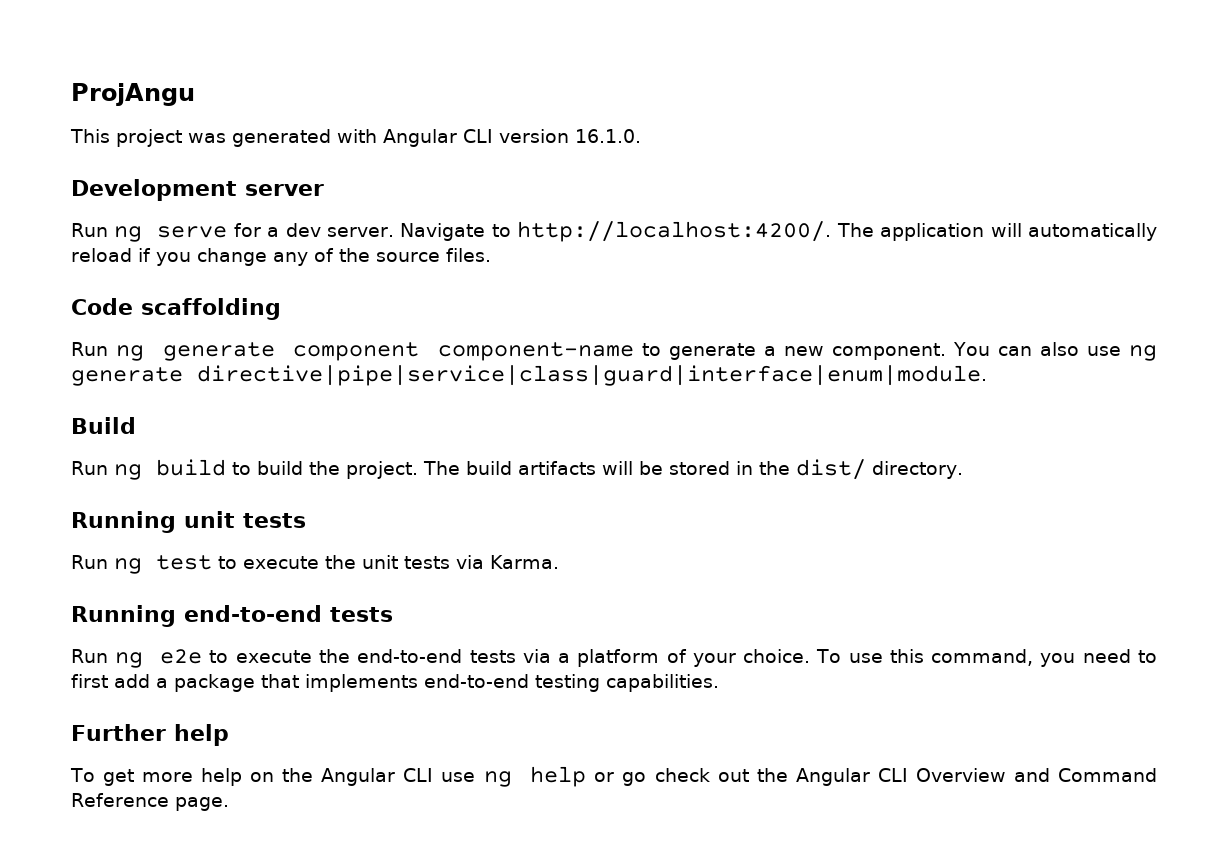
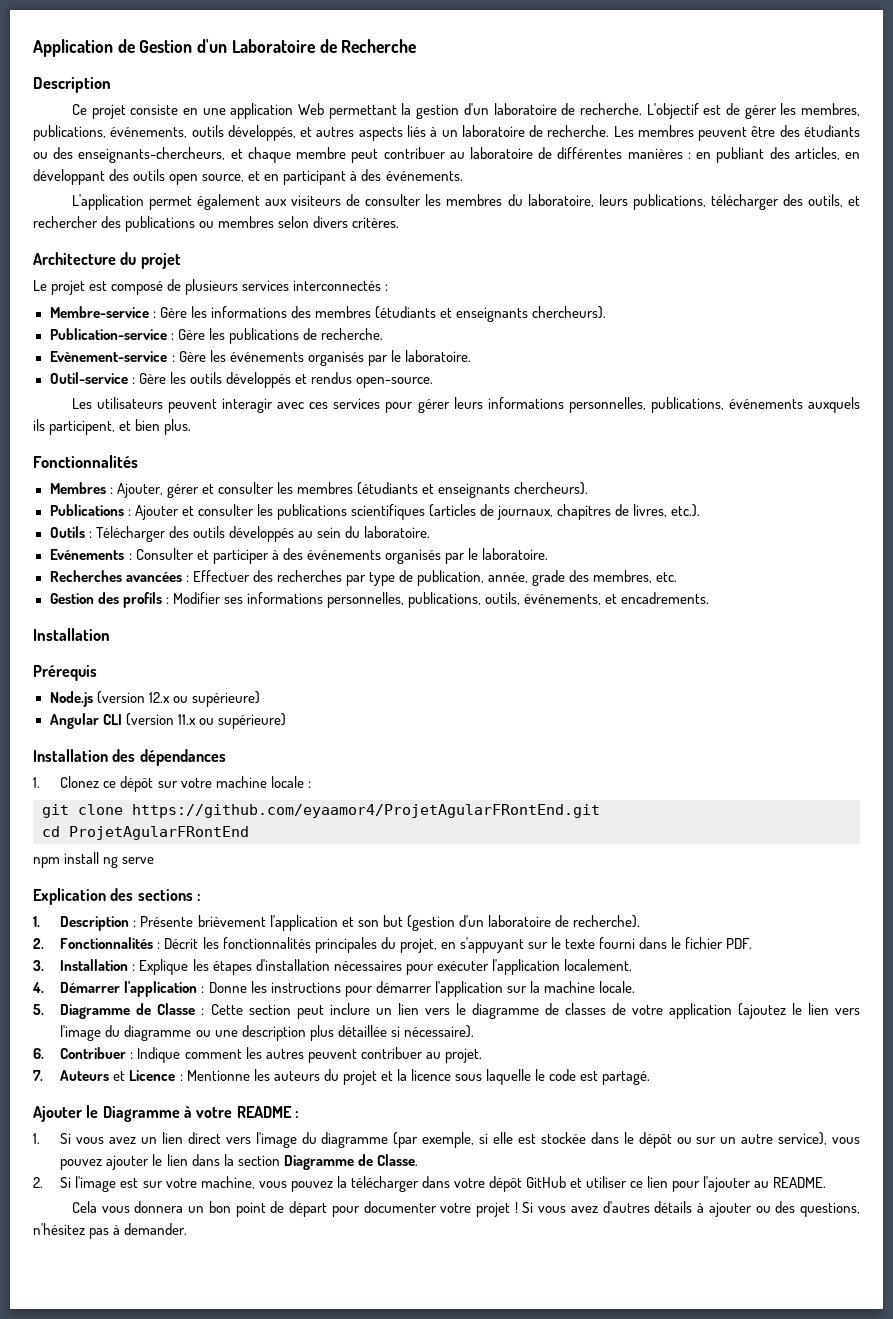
- ProjAngu
- This project was generated with Angular CLI version 16.1.0.
- Development server
- Run ng serve for a dev server. Navigate to http://localhost:4200/. The application will automatically reload if you change any of the source files.
- Code scaffolding
- Run ng generate component component-name to generate a new component. You can also use ng generate directive|pipe|service|class|guard|interface|enum|module.
- Build
- Run ng build to build the project. The build artifacts will be stored in the dist/ directory.
- Running unit tests
- Run ng test to execute the unit tests via Karma.
- Running end-to-end tests
- Run ng e2e to execute the end-to-end tests via a platform of your choice. To use this command, you need to first add a package that implements end-to-end testing capabilities.
- Further help
- To get more help on the Angular CLI use ng help or go check out the Angular CLI Overview and Command Reference page.
+ Application de Gestion d'un Laboratoire de Recherche
+ Description
+ Ce projet consiste en une application Web permettant la gestion d'un laboratoire de recherche. L'objectif est de gérer les membres, publications, événements, outils développés, et autres aspects liés à un laboratoire de recherche. Les membres peuvent être des étudiants ou des enseignants-chercheurs, et chaque membre peut contribuer au laboratoire de différentes manières : en publiant des articles, en développant des outils open source, et en participant à des événements.
+ L'application permet également aux visiteurs de consulter les membres du laboratoire, leurs publications, télécharger des outils, et rechercher des publications ou membres selon divers critères.
+ Architecture du projet
+ Le projet est composé de plusieurs services interconnectés :
+ Membre-service : Gère les informations des membres (étudiants et enseignants chercheurs).
+ Publication-service : Gère les publications de recherche.
+ Evènement-service : Gère les événements organisés par le laboratoire.
+ Outil-service : Gère les outils développés et rendus open-source.
+ Les utilisateurs peuvent interagir avec ces services pour gérer leurs informations personnelles, publications, événements auxquels ils participent, et bien plus.
+ Fonctionnalités
+ Membres : Ajouter, gérer et consulter les membres (étudiants et enseignants chercheurs).
+ Publications : Ajouter et consulter les publications scientifiques (articles de journaux, chapitres de livres, etc.).
+ Outils : Télécharger des outils développés au sein du laboratoire.
+ Evénements : Consulter et participer à des événements organisés par le laboratoire.
+ Recherches avancées : Effectuer des recherches par type de publication, année, grade des membres, etc.
+ Gestion des profils : Modifier ses informations personnelles, publications, outils, événements, et encadrements.
+ Installation
+ Prérequis
+ Node.js (version 12.x ou supérieure)
+ Angular CLI (version 11.x ou supérieure)
+ Installation des dépendances
+ 1. Clonez ce dépôt sur votre machine locale :
+ git clone https://github.com/eyaamor4/ProjetAgularFRontEnd.git
+ cd ProjetAgularFRontEnd
+ npm install ng serve
+ Explication des sections :
+ 1. Description : Présente brièvement l'application et son but (gestion d'un laboratoire de recherche).
+ 2. Fonctionnalités : Décrit les fonctionnalités principales du projet, en s'appuyant sur le texte fourni dans le fichier PDF.
+ 3. Installation : Explique les étapes d'installation nécessaires pour exécuter l'application localement.
+ 4. Démarrer l'application : Donne les instructions pour démarrer l'application sur la machine locale.
+ 5. Diagramme de Classe : Cette section peut inclure un lien vers le diagramme de classes de votre application (ajoutez le lien vers l'image du diagramme ou une description plus détaillée si nécessaire).
+ 6. Contribuer : Indique comment les autres peuvent contribuer au projet.
+ 7. Auteurs et Licence : Mentionne les auteurs du projet et la licence sous laquelle le code est partagé.
+ Ajouter le Diagramme à votre README :
+ 1. Si vous avez un lien direct vers l'image du diagramme (par exemple, si elle est stockée dans le dépôt ou sur un autre service), vous pouvez ajouter le lien dans la section Diagramme de Classe.
+ 2. Si l'image est sur votre machine, vous pouvez la télécharger dans votre dépôt GitHub et utiliser ce lien pour l'ajouter au README.
+ Cela vous donnera un bon point de départ pour documenter votre projet ! Si vous avez d'autres détails à ajouter ou des questions, n'hésitez pas à demander.

